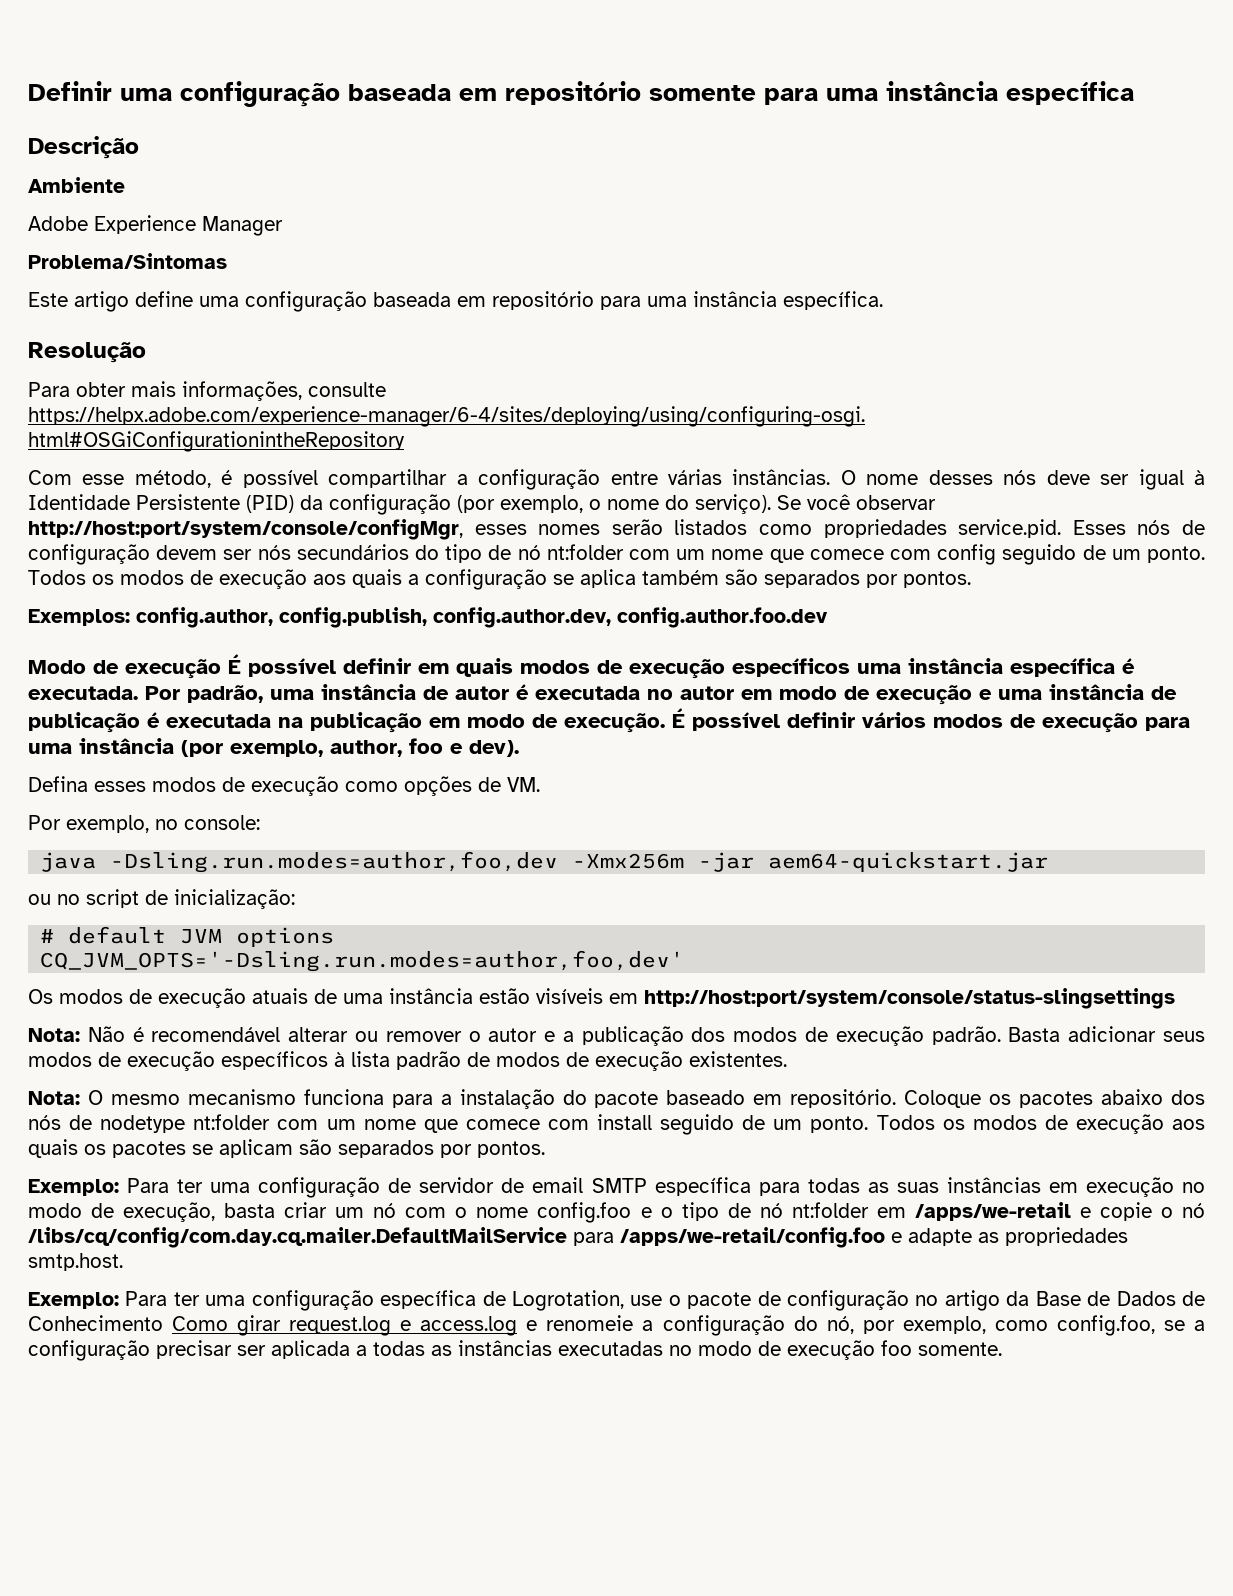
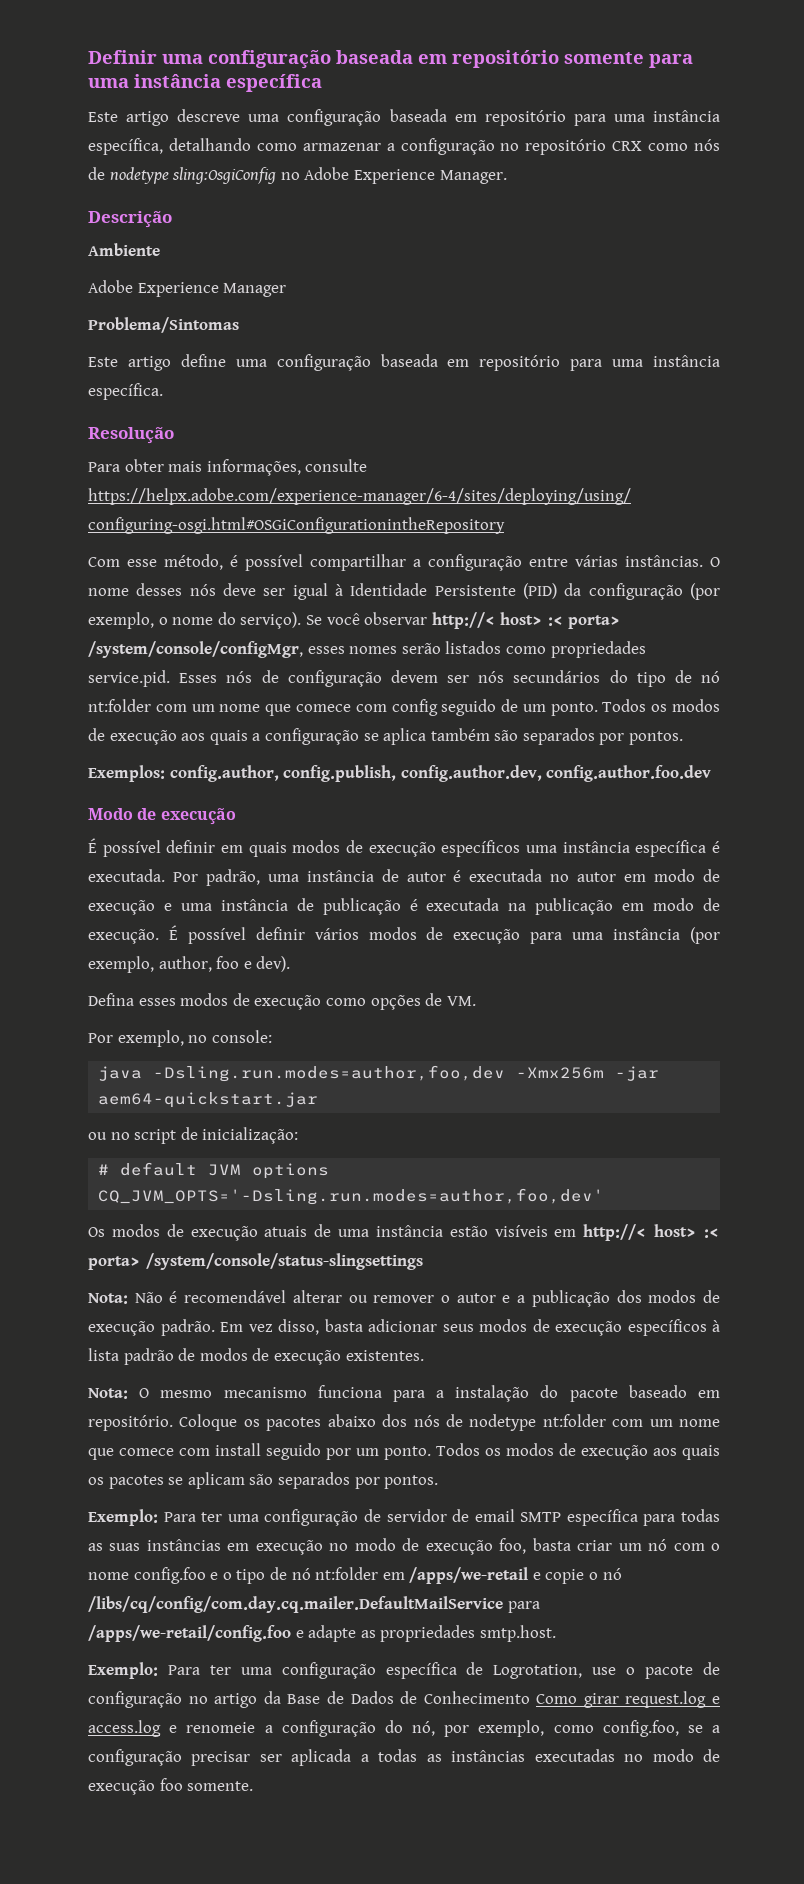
+ Este artigo descreve uma configuração baseada em repositório para uma instância específica, detalhando como armazenar a configuração no repositório CRX como nós de nodetype sling:OsgiConfig no Adobe Experience Manager.
- Se você observar http://host:port/system/console/configMgr, esses nomes serão listados como propriedades service.pid. Esses nós de configuração devem ser nós secundários do tipo de nó nt:folder com um nome que comece com config seguido de um ponto.
+ Se você observar http://< host> :< porta> /system/console/configMgr, esses nomes serão listados como propriedades service.pid. Esses nós de configuração devem ser nós secundários do tipo de nó nt:folder com um nome que comece com config seguido de um ponto.
- Modo de execução É possível definir em quais modos de execução específicos uma instância específica é executada.
+ Modo de execução
+ É possível definir em quais modos de execução específicos uma instância específica é executada.
- Os modos de execução atuais de uma instância estão visíveis em http://host:port/system/console/status-slingsettings
+ Os modos de execução atuais de uma instância estão visíveis em http://< host> :< porta> /system/console/status-slingsettings
- Basta adicionar seus modos de execução específicos à lista padrão de modos de execução existentes.
+ Em vez disso, basta adicionar seus modos de execução específicos à lista padrão de modos de execução existentes.
- Coloque os pacotes abaixo dos nós de nodetype nt:folder com um nome que comece com install seguido de um ponto.
+ Coloque os pacotes abaixo dos nós de nodetype nt:folder com um nome que comece com install seguido por um ponto.
- Exemplo: Para ter uma configuração de servidor de email SMTP específica para todas as suas instâncias em execução no modo de execução, basta criar um nó com o nome config.foo e o tipo de nó nt:folder em /apps/we-retail e copie o nó /libs/cq/config/com.day.cq.mailer.DefaultMailService para /apps/we-retail/config.foo e adapte as propriedades smtp.host.
+ Exemplo: Para ter uma configuração de servidor de email SMTP específica para todas as suas instâncias em execução no modo de execução foo, basta criar um nó com o nome config.foo e o tipo de nó nt:folder em /apps/we-retail e copie o nó /libs/cq/config/com.day.cq.mailer.DefaultMailService para /apps/we-retail/config.foo e adapte as propriedades smtp.host.

